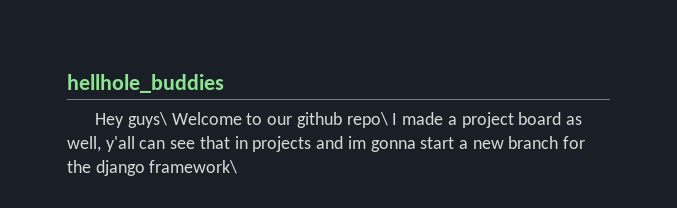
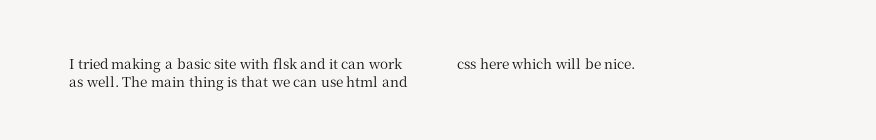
- hellhole_buddies
- Hey guys\ Welcome to our github repo\ I made a project board as well, y'all can see that in projects and im gonna start a new branch for the django framework\
+ I tried making a basic site with flsk and it can work as well. The main thing is that we can use html and css here which will be nice.

